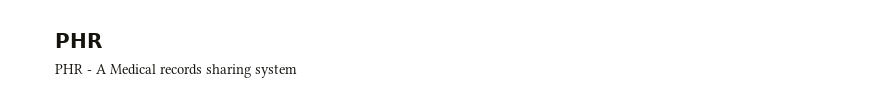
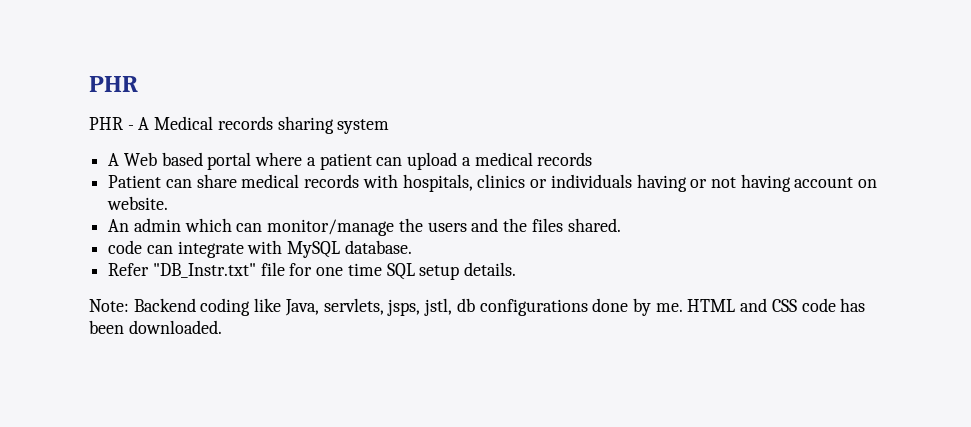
+ A Web based portal where a patient can upload a medical records
+ Patient can share medical records with hospitals, clinics or individuals having or not having account on website.
+ An admin which can monitor/manage the users and the files shared.
+ code can integrate with MySQL database.
+ Refer "DB_Instr.txt" file for one time SQL setup details.
+ Note: Backend coding like Java, servlets, jsps, jstl, db configurations done by me. HTML and CSS code has been downloaded.

